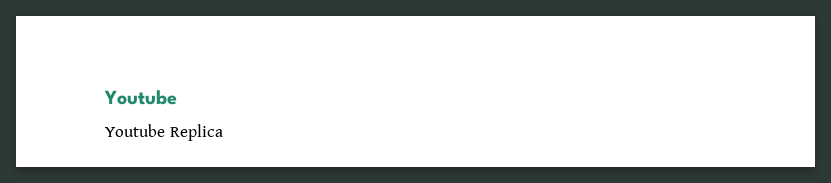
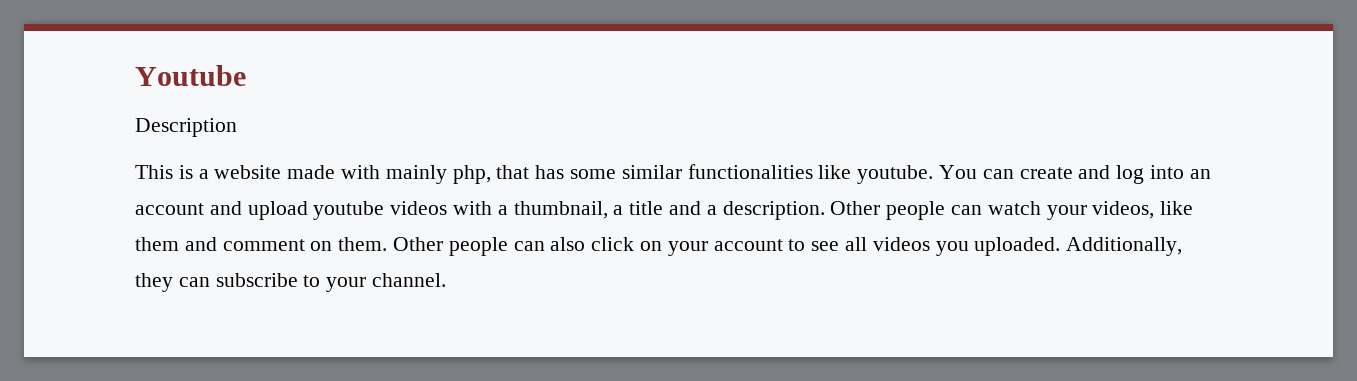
- Youtube Replica
+ Description
+ This is a website made with mainly php, that has some similar functionalities like youtube. You can create and log into an account and upload youtube videos with a thumbnail, a title and a description. Other people can watch your videos, like them and comment on them. Other people can also click on your account to see all videos you uploaded. Additionally, they can subscribe to your channel.

